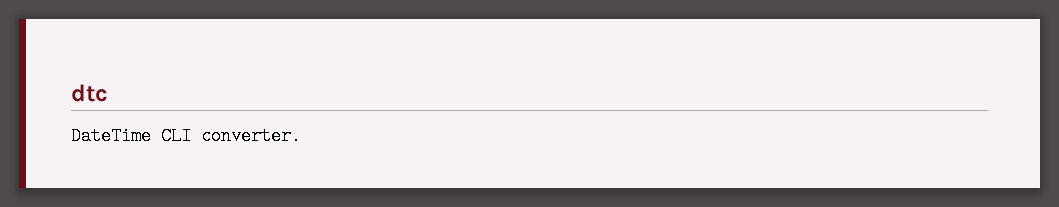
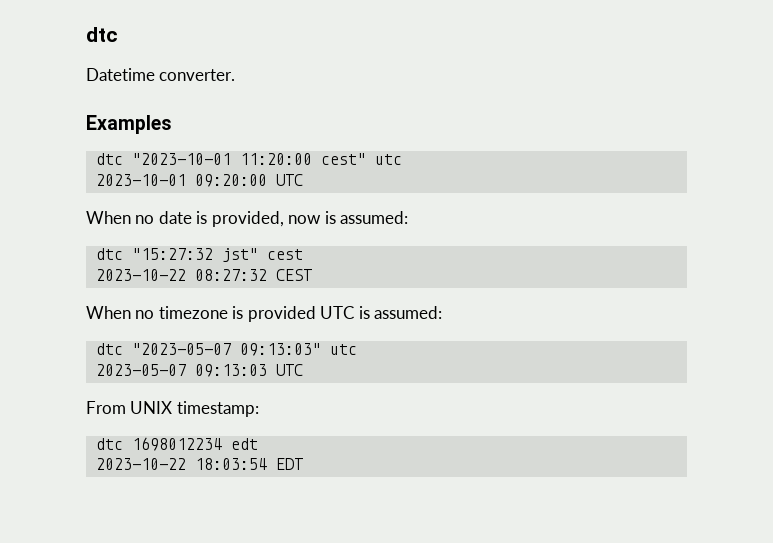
- DateTime CLI converter.
+ Datetime converter.
+ Examples
+ dtc "2023-10-01 11:20:00 cest" utc
+ 2023-10-01 09:20:00 UTC
+ When no date is provided, now is assumed:
+ dtc "15:27:32 jst" cest
+ 2023-10-22 08:27:32 CEST
+ When no timezone is provided UTC is assumed:
+ dtc "2023-05-07 09:13:03" utc
+ 2023-05-07 09:13:03 UTC
+ From UNIX timestamp:
+ dtc 1698012234 edt
+ 2023-10-22 18:03:54 EDT

